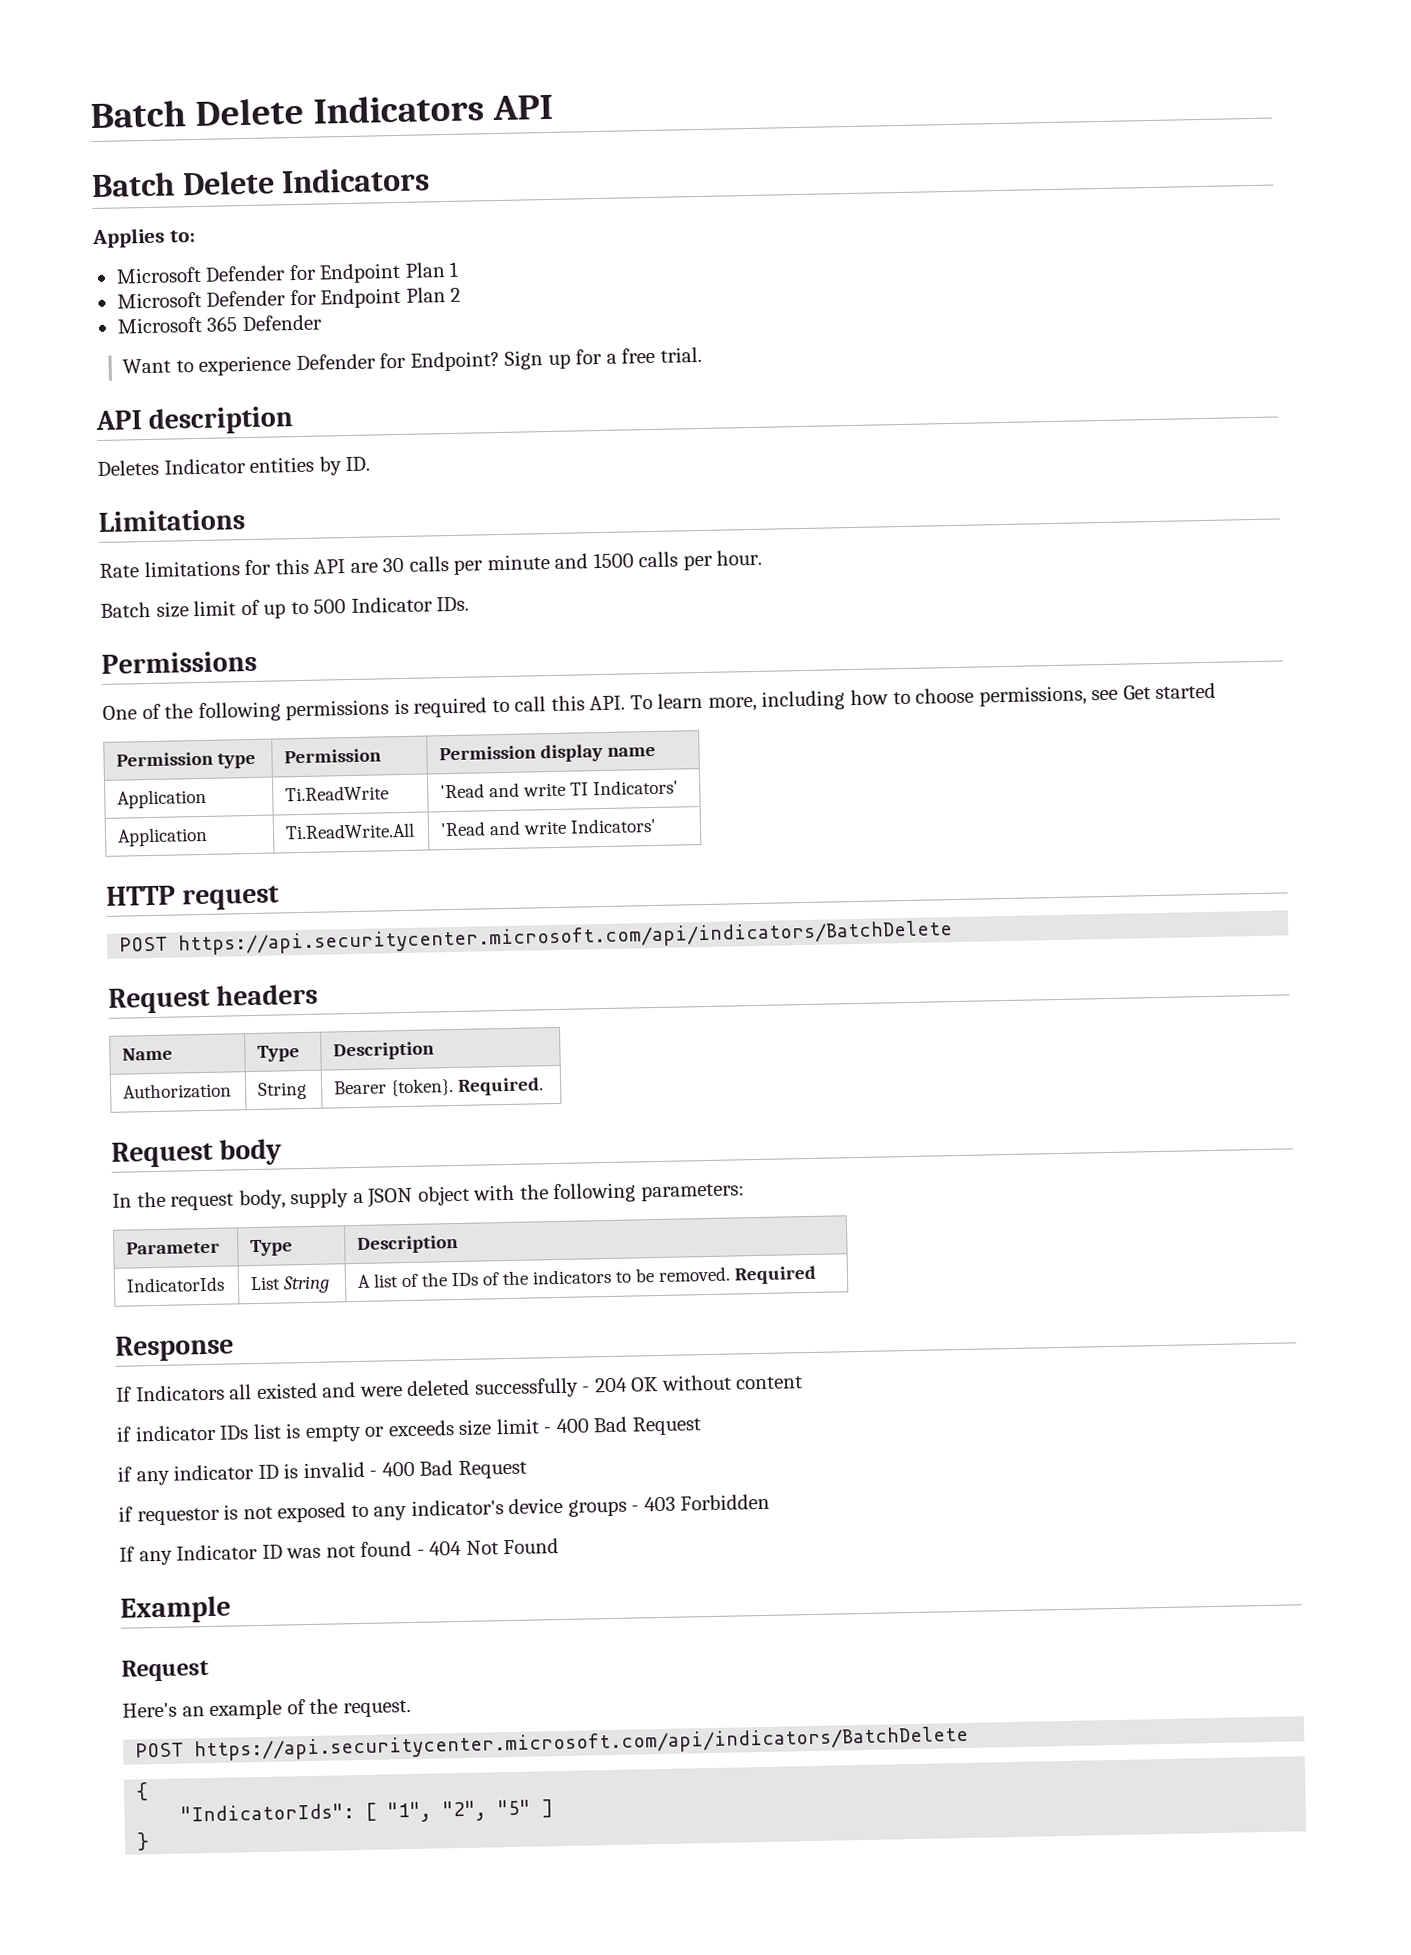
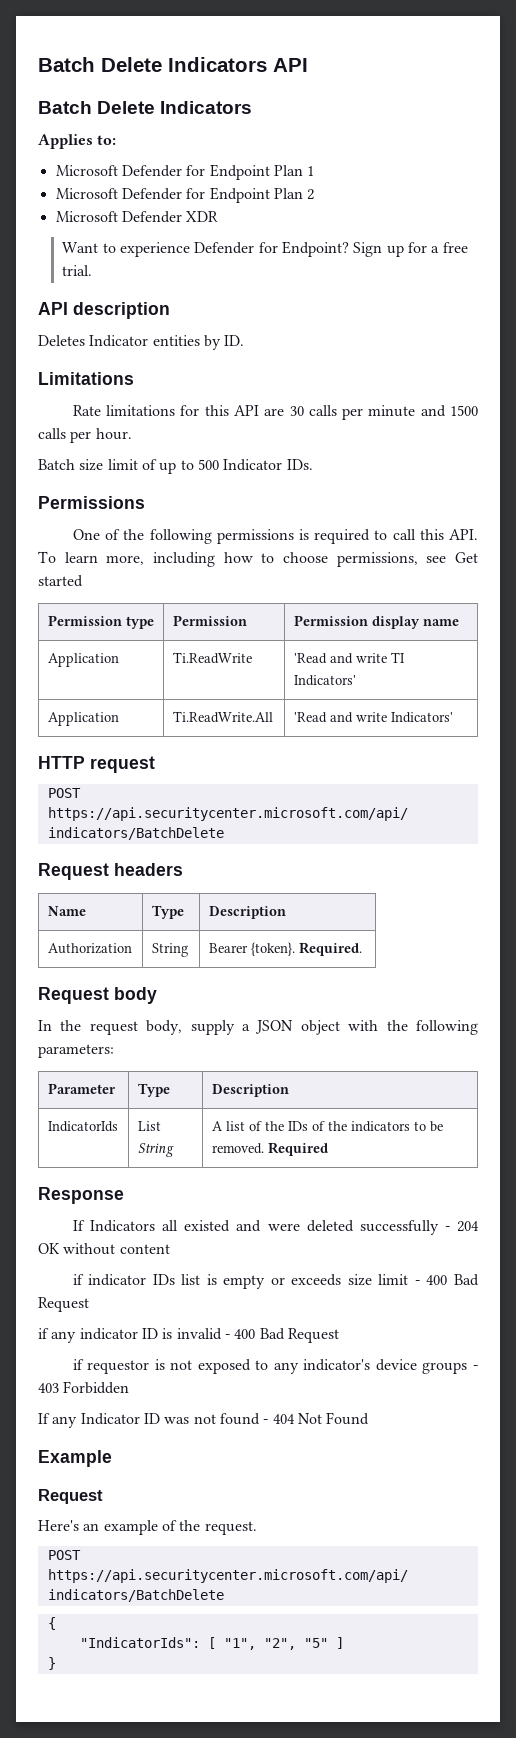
- Microsoft 365 Defender
+ Microsoft Defender XDR

